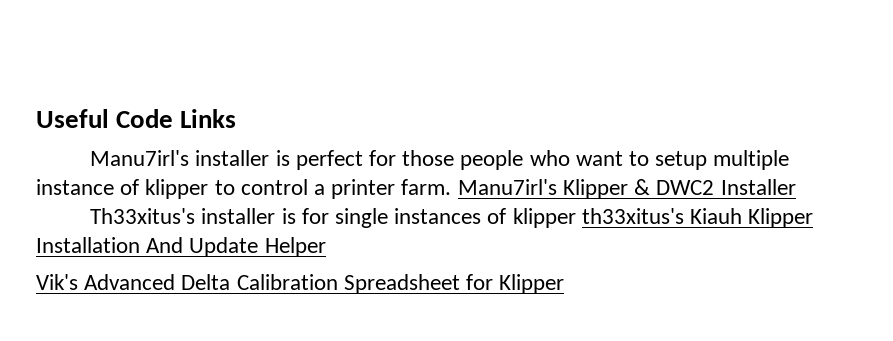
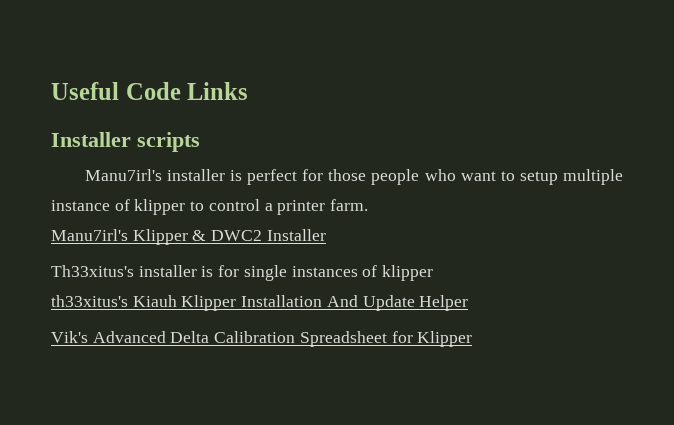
+ Installer scripts
- Manu7irl's installer is perfect for those people who want to setup multiple instance of klipper to control a printer farm. Manu7irl's Klipper & DWC2 Installer
+ Manu7irl's installer is perfect for those people who want to setup multiple instance of klipper to control a printer farm.
+ Manu7irl's Klipper & DWC2 Installer
- Th33xitus's installer is for single instances of klipper th33xitus's Kiauh Klipper Installation And Update Helper
+ Th33xitus's installer is for single instances of klipper
+ th33xitus's Kiauh Klipper Installation And Update Helper

